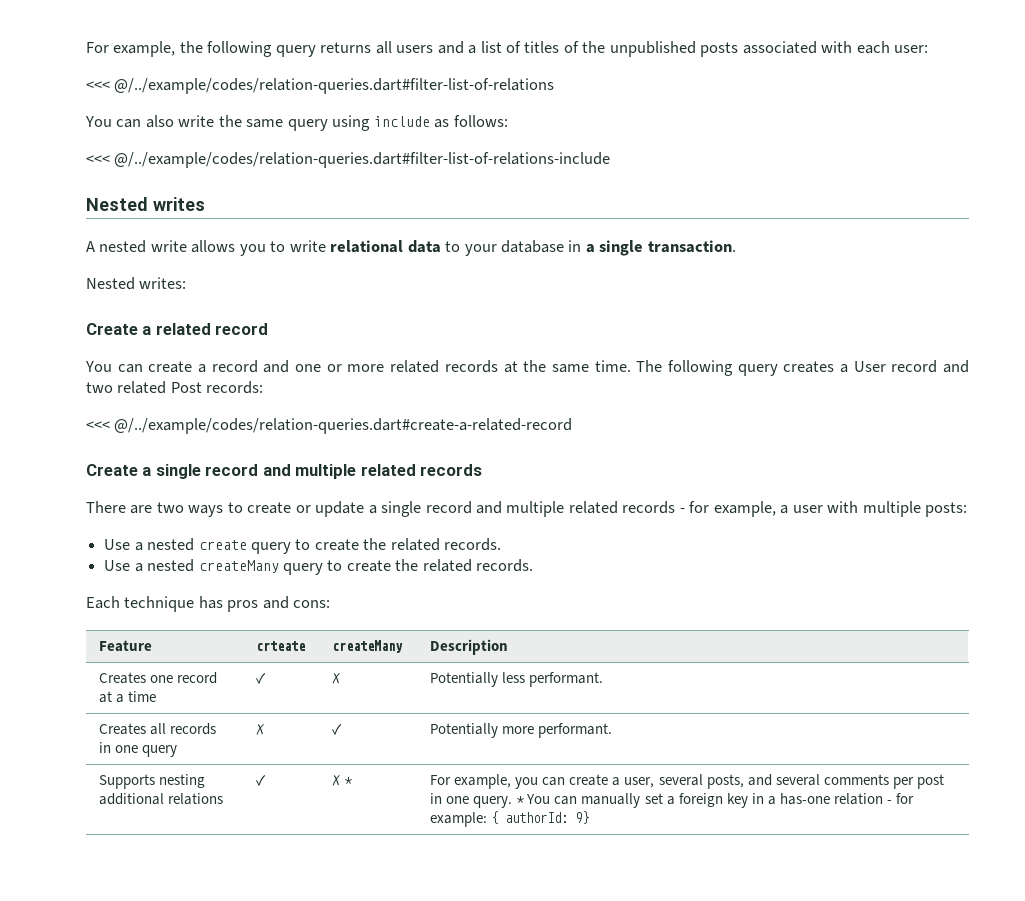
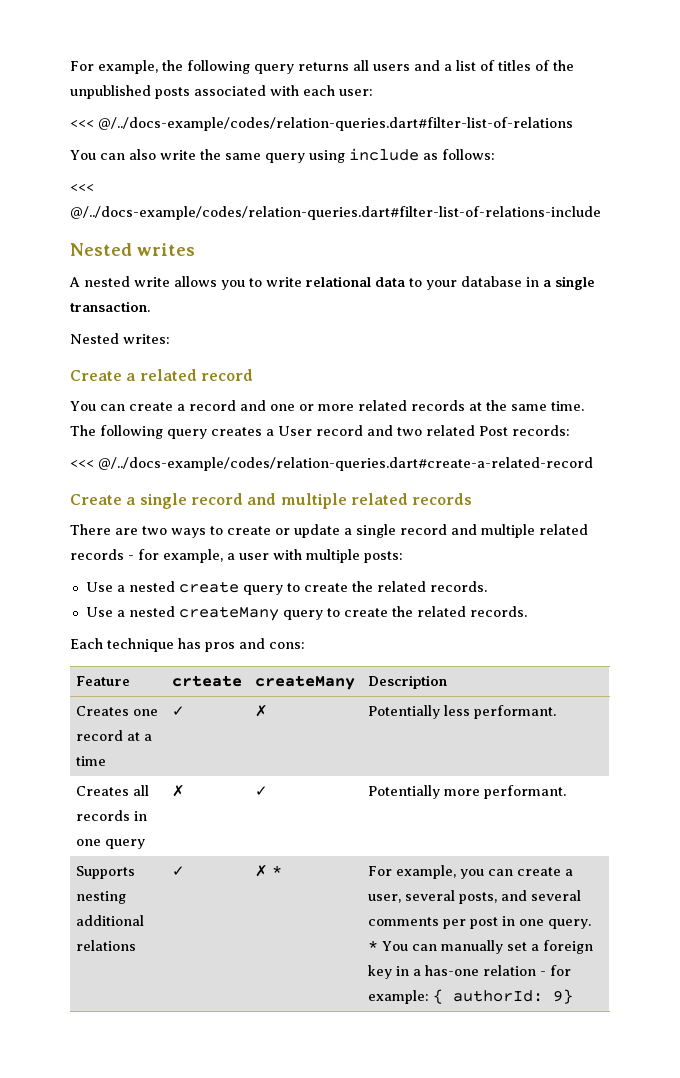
- <<< @/../example/codes/relation-queries.dart#filter-list-of-relations
+ <<< @/../docs-example/codes/relation-queries.dart#filter-list-of-relations
- <<< @/../example/codes/relation-queries.dart#filter-list-of-relations-include
+ <<< @/../docs-example/codes/relation-queries.dart#filter-list-of-relations-include
- <<< @/../example/codes/relation-queries.dart#create-a-related-record
+ <<< @/../docs-example/codes/relation-queries.dart#create-a-related-record

